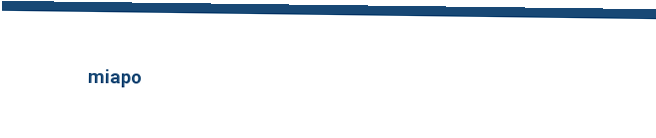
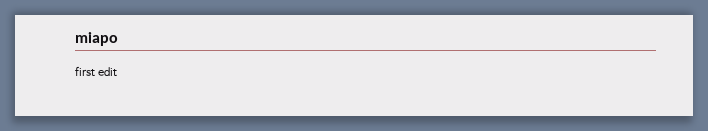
+ first edit

